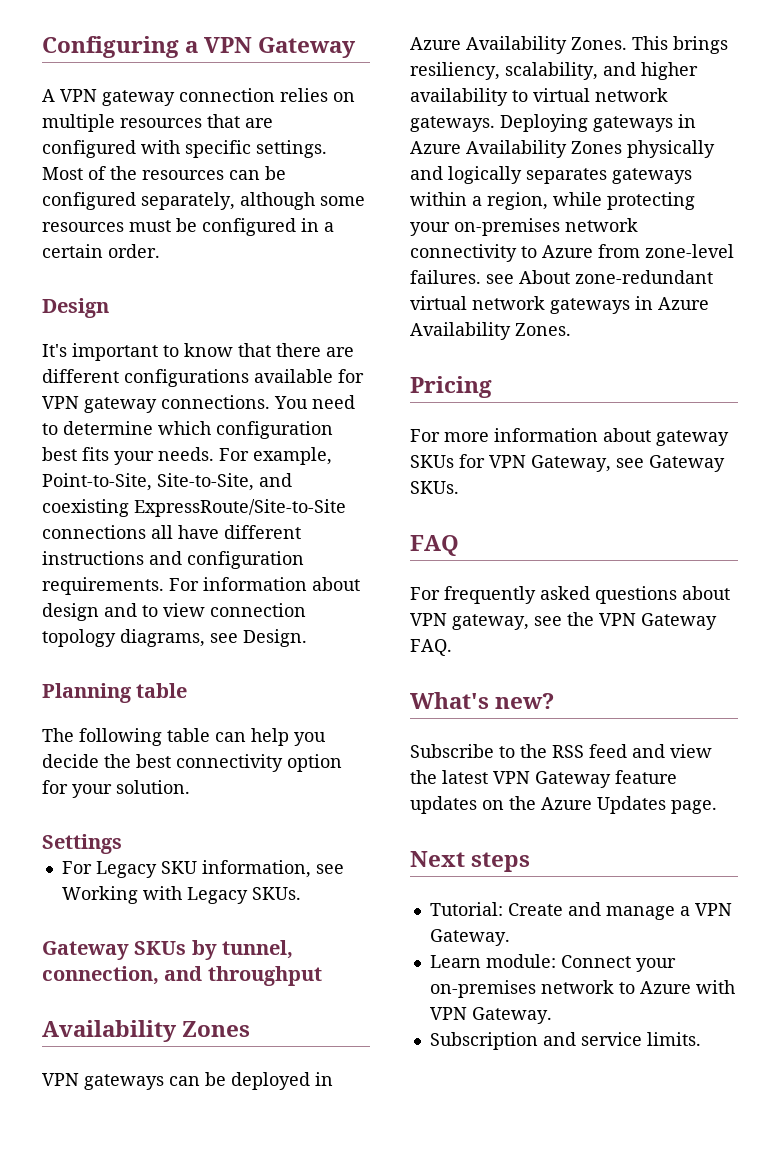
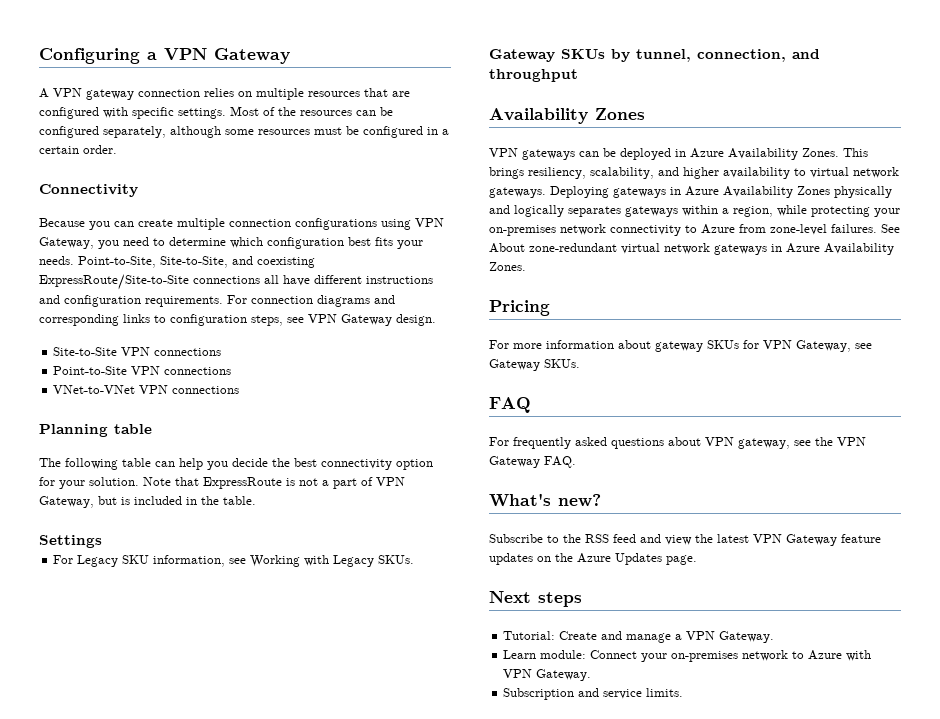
- Design
- It's important to know that there are different configurations available for VPN gateway connections. You need to determine which configuration best fits your needs.
+ Connectivity
+ Because you can create multiple connection configurations using VPN Gateway, you need to determine which configuration best fits your needs.
- For example, Point-to-Site, Site-to-Site, and coexisting ExpressRoute/Site-to-Site connections all have different instructions and configuration requirements.
+ Point-to-Site, Site-to-Site, and coexisting ExpressRoute/Site-to-Site connections all have different instructions and configuration requirements.
- For information about design and to view connection topology diagrams, see Design.
+ For connection diagrams and corresponding links to configuration steps, see VPN Gateway design.
+ Site-to-Site VPN connections
+ Point-to-Site VPN connections
+ VNet-to-VNet VPN connections
+ Note that ExpressRoute is not a part of VPN Gateway, but is included in the table.
- Deploying gateways in Azure Availability Zones physically and logically separates gateways within a region, while protecting your on-premises network connectivity to Azure from zone-level failures. see About zone-redundant virtual network gateways in Azure Availability Zones.
+ Deploying gateways in Azure Availability Zones physically and logically separates gateways within a region, while protecting your on-premises network connectivity to Azure from zone-level failures. See About zone-redundant virtual network gateways in Azure Availability Zones.

